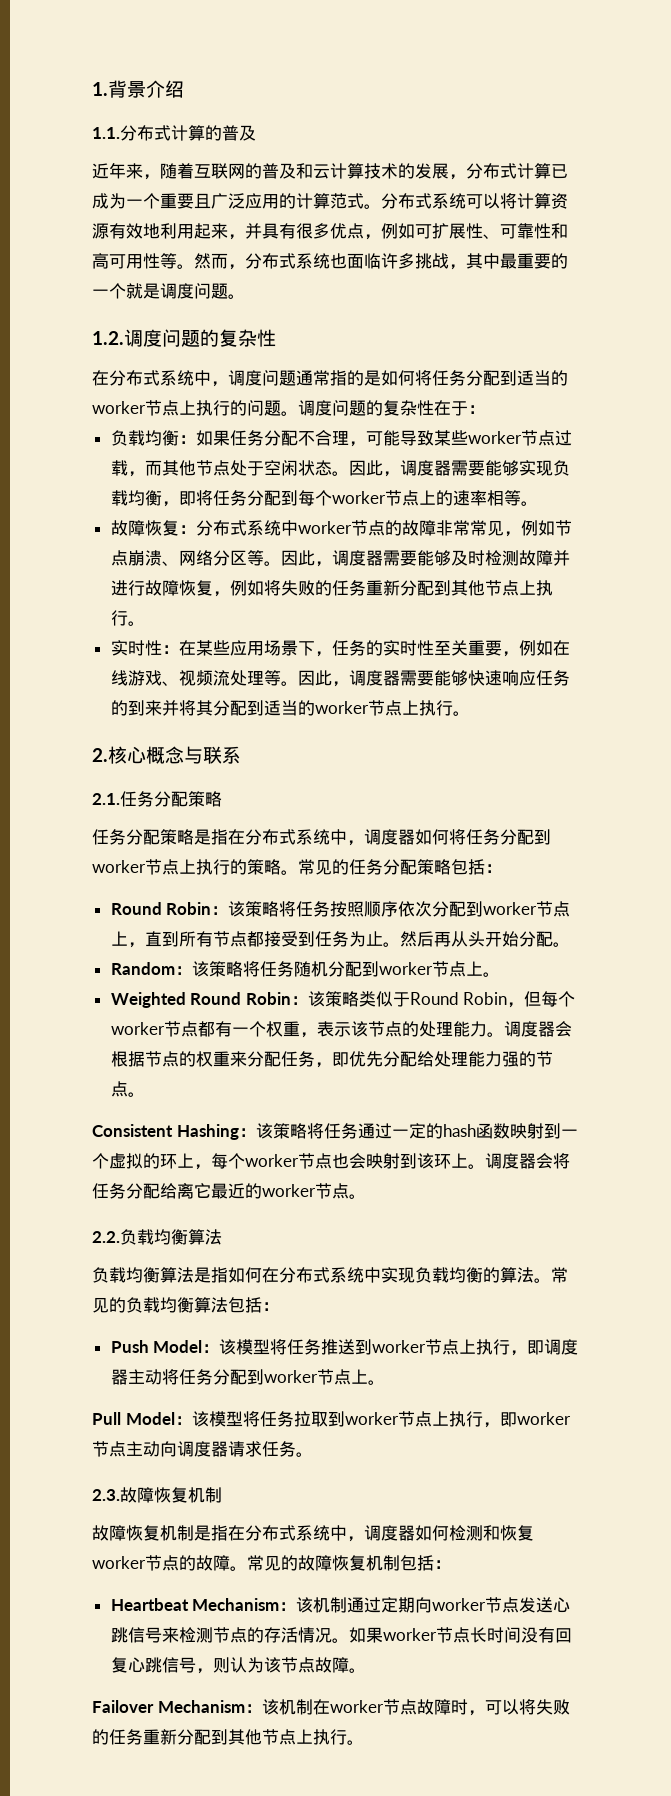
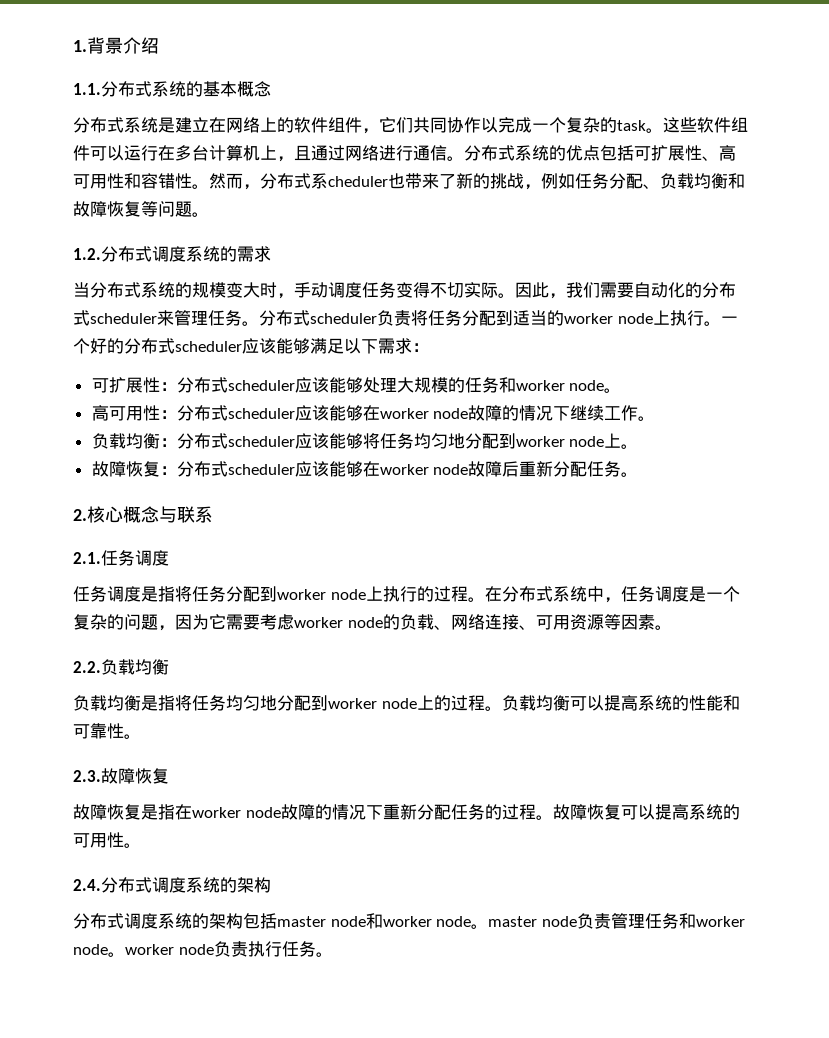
- 1.1.分布式计算的普及
- 近年来，随着互联网的普及和云计算技术的发展，分布式计算已成为一个重要且广泛应用的计算范式。分布式系统可以将计算资源有效地利用起来，并具有很多优点，例如可扩展性、可靠性和高可用性等。然而，分布式系统也面临许多挑战，其中最重要的一个就是调度问题。
- 1.2.调度问题的复杂性
- 在分布式系统中，调度问题通常指的是如何将任务分配到适当的worker节点上执行的问题。调度问题的复杂性在于：
- 负载均衡：如果任务分配不合理，可能导致某些worker节点过载，而其他节点处于空闲状态。因此，调度器需要能够实现负载均衡，即将任务分配到每个worker节点上的速率相等。
+ 1.1.分布式系统的基本概念
+ 分布式系统是建立在网络上的软件组件，它们共同协作以完成一个复杂的task。这些软件组件可以运行在多台计算机上，且通过网络进行通信。分布式系统的优点包括可扩展性、高可用性和容错性。然而，分布式系cheduler也带来了新的挑战，例如任务分配、负载均衡和故障恢复等问题。
+ 1.2.分布式调度系统的需求
+ 当分布式系统的规模变大时，手动调度任务变得不切实际。因此，我们需要自动化的分布式scheduler来管理任务。分布式scheduler负责将任务分配到适当的worker node上执行。一个好的分布式scheduler应该能够满足以下需求：
+ 可扩展性：分布式scheduler应该能够处理大规模的任务和worker node。
+ 高可用性：分布式scheduler应该能够在worker node故障的情况下继续工作。
+ 负载均衡：分布式scheduler应该能够将任务均匀地分配到worker node上。
- 故障恢复：分布式系统中worker节点的故障非常常见，例如节点崩溃、网络分区等。因此，调度器需要能够及时检测故障并进行故障恢复，例如将失败的任务重新分配到其他节点上执行。
- 实时性：在某些应用场景下，任务的实时性至关重要，例如在线游戏、视频流处理等。因此，调度器需要能够快速响应任务的到来并将其分配到适当的worker节点上执行。
+ 故障恢复：分布式scheduler应该能够在worker node故障后重新分配任务。
- 2.1.任务分配策略
- 任务分配策略是指在分布式系统中，调度器如何将任务分配到worker节点上执行的策略。常见的任务分配策略包括：
- Round Robin：该策略将任务按照顺序依次分配到worker节点上，直到所有节点都接受到任务为止。然后再从头开始分配。
- Random：该策略将任务随机分配到worker节点上。
- Weighted Round Robin：该策略类似于Round Robin，但每个worker节点都有一个权重，表示该节点的处理能力。调度器会根据节点的权重来分配任务，即优先分配给处理能力强的节点。
- Consistent Hashing：该策略将任务通过一定的hash函数映射到一个虚拟的环上，每个worker节点也会映射到该环上。调度器会将任务分配给离它最近的worker节点。
+ 2.1.任务调度
+ 任务调度是指将任务分配到worker node上执行的过程。在分布式系统中，任务调度是一个复杂的问题，因为它需要考虑worker node的负载、网络连接、可用资源等因素。
- 2.2.负载均衡算法
- 负载均衡算法是指如何在分布式系统中实现负载均衡的算法。常见的负载均衡算法包括：
- Push Model：该模型将任务推送到worker节点上执行，即调度器主动将任务分配到worker节点上。
- Pull Model：该模型将任务拉取到worker节点上执行，即worker节点主动向调度器请求任务。
+ 2.2.负载均衡
+ 负载均衡是指将任务均匀地分配到worker node上的过程。负载均衡可以提高系统的性能和可靠性。
- 2.3.故障恢复机制
- 故障恢复机制是指在分布式系统中，调度器如何检测和恢复worker节点的故障。常见的故障恢复机制包括：
- Heartbeat Mechanism：该机制通过定期向worker节点发送心跳信号来检测节点的存活情况。如果worker节点长时间没有回复心跳信号，则认为该节点故障。
- Failover Mechanism：该机制在worker节点故障时，可以将失败的任务重新分配到其他节点上执行。
+ 2.3.故障恢复
+ 故障恢复是指在worker node故障的情况下重新分配任务的过程。故障恢复可以提高系统的可用性。
+ 2.4.分布式调度系统的架构
+ 分布式调度系统的架构包括master node和worker node。master node负责管理任务和worker node。worker node负责执行任务。

